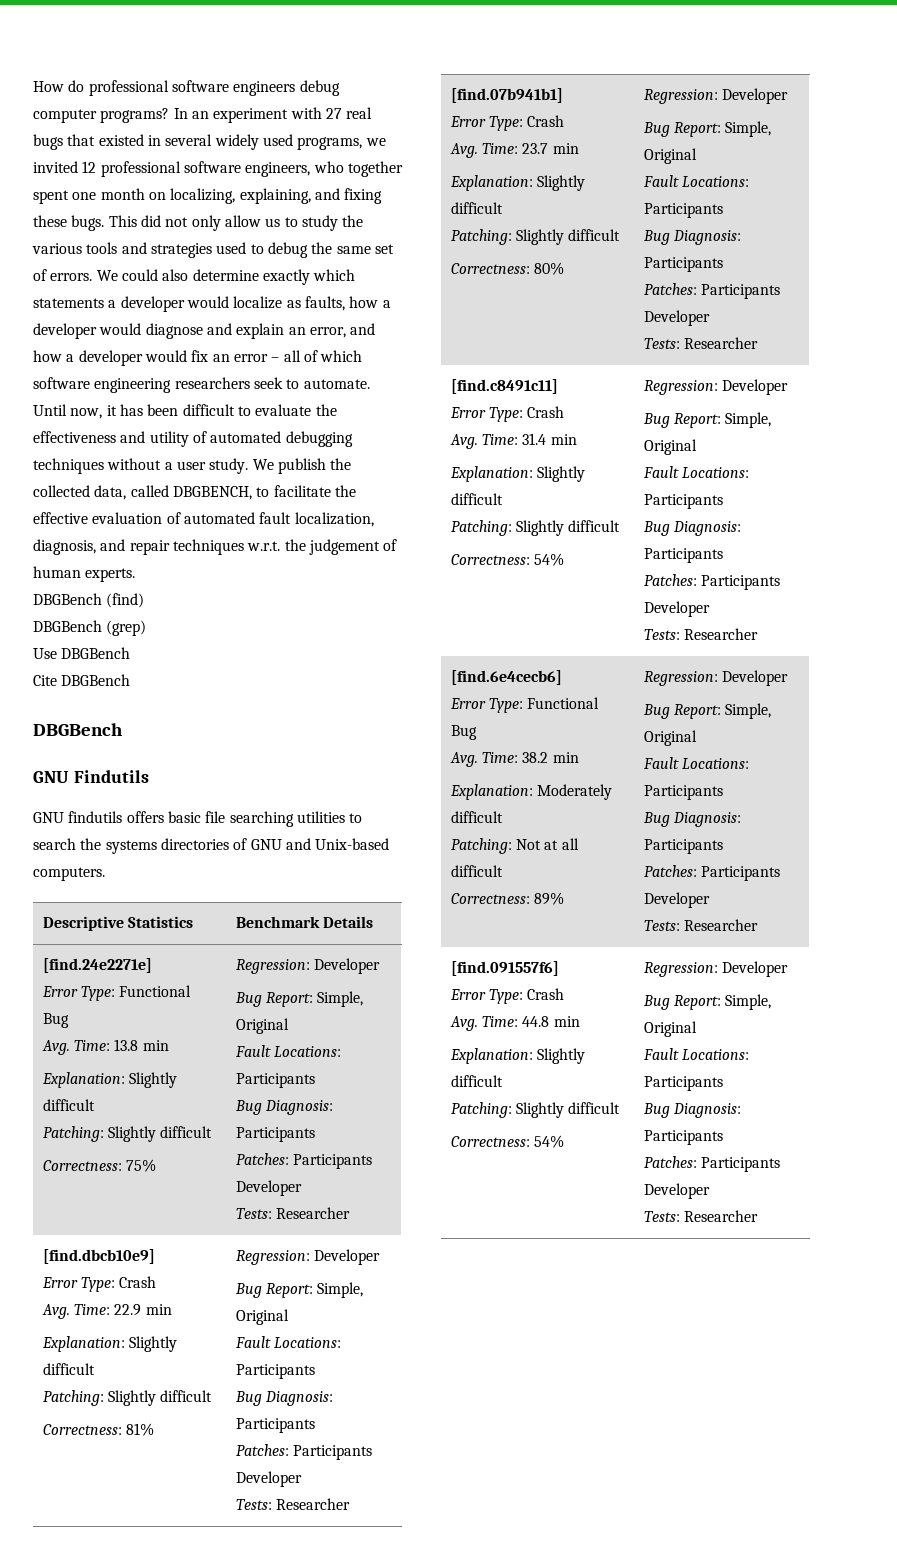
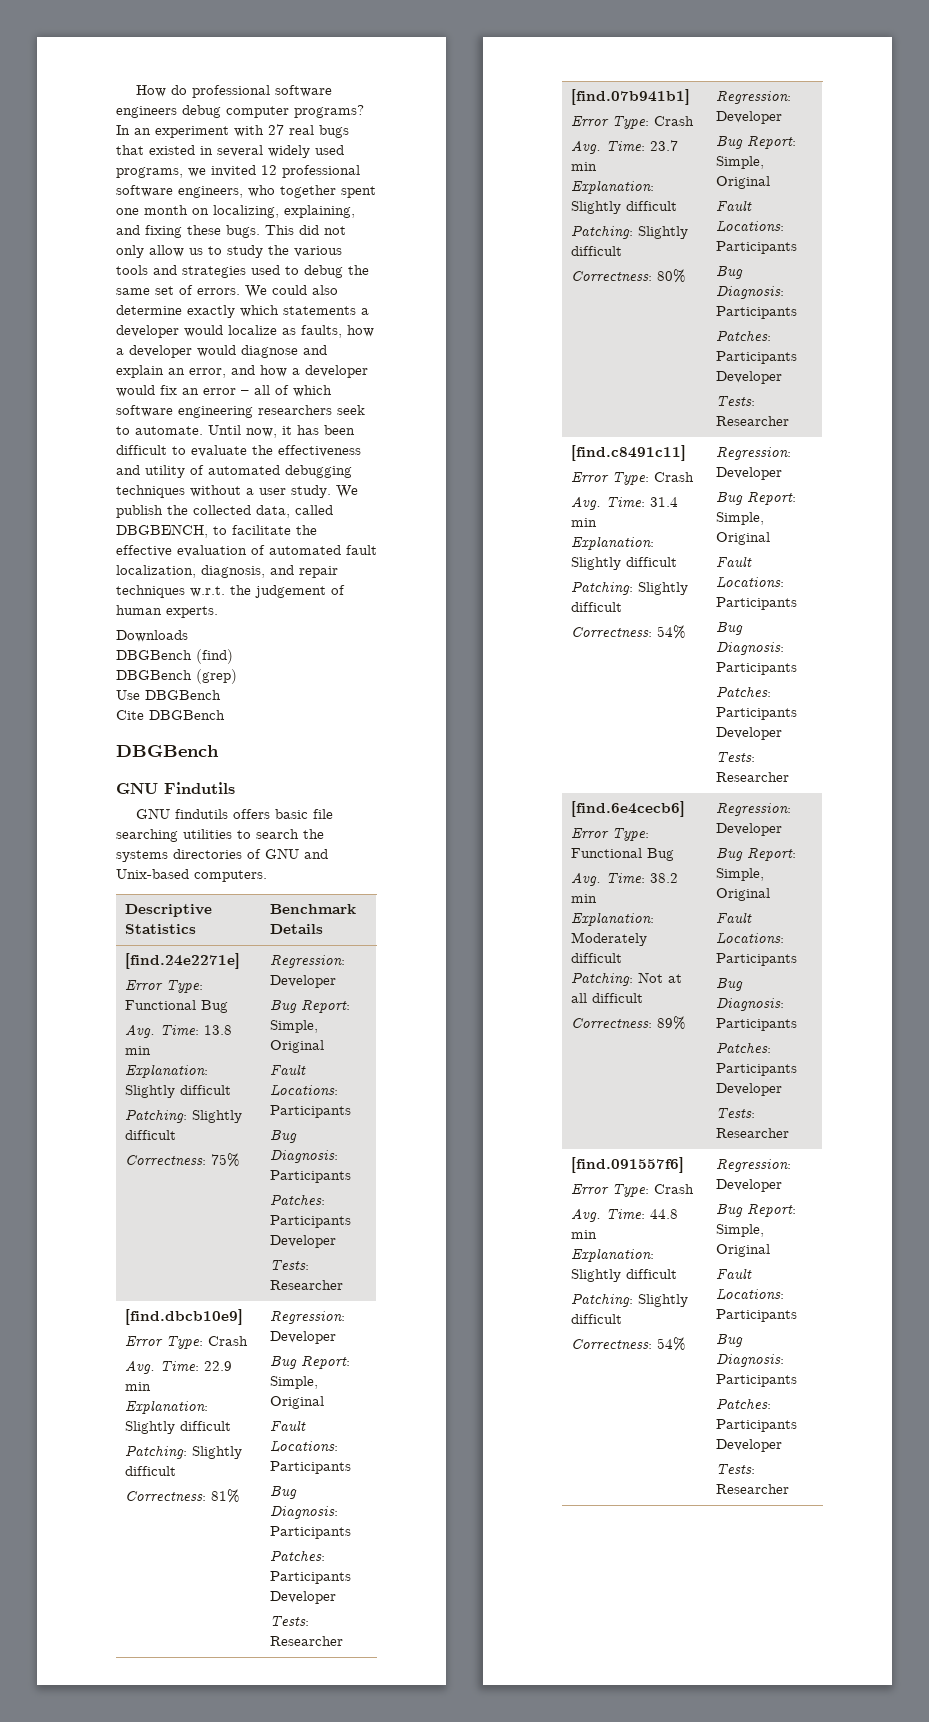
+ Downloads

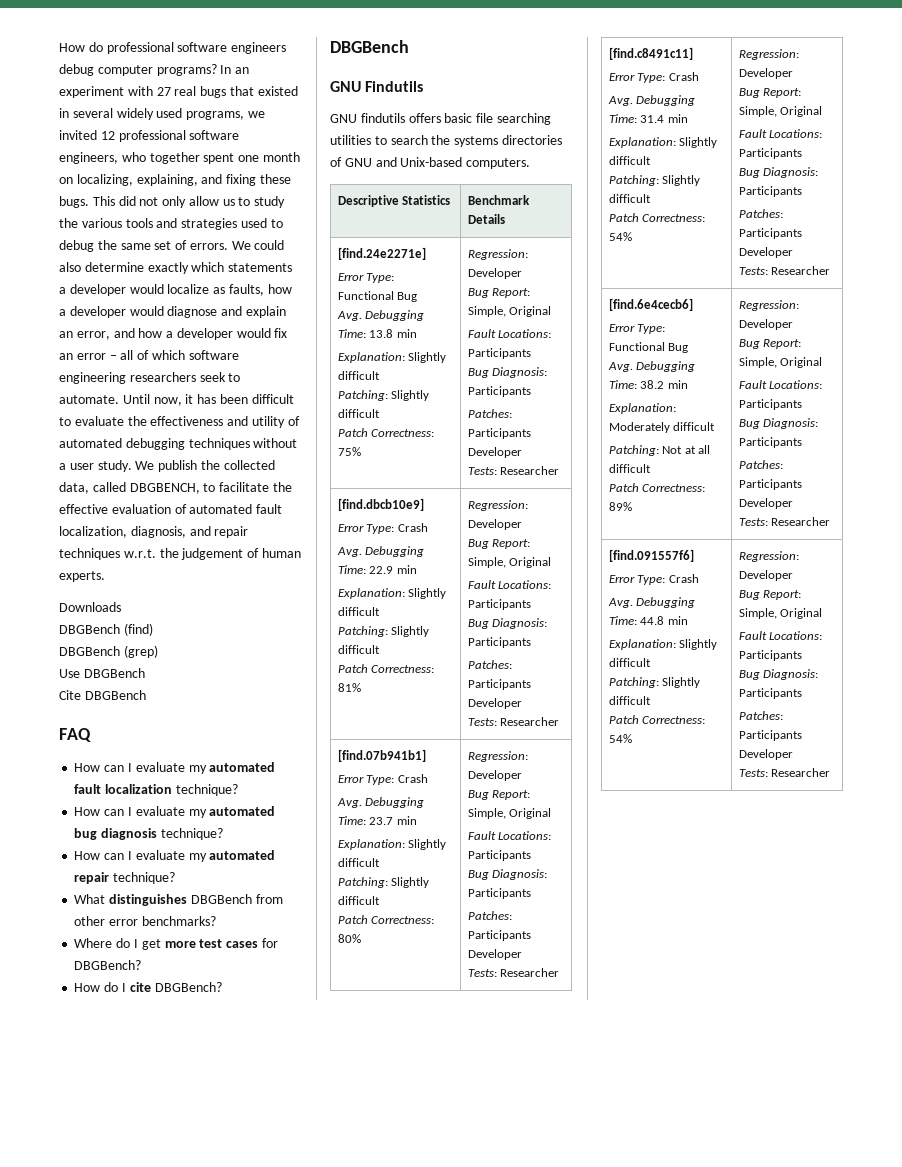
+ FAQ
+ How can I evaluate my automated fault localization technique?
+ How can I evaluate my automated bug diagnosis technique?
+ How can I evaluate my automated repair technique?
+ What distinguishes DBGBench from other error benchmarks?
+ Where do I get more test cases for DBGBench?
+ How do I cite DBGBench?
  [find.24e2271e]
  Error Type: Functional Bug
- Avg. Time: 13.8 min
+ Avg. Debugging Time: 13.8 min
  Explanation: Slightly difficult
  Patching: Slightly difficult
- Correctness: 75% | Regression: Developer
+ Patch Correctness: 75% | Regression: Developer
  [find.dbcb10e9]
  Error Type: Crash
- Avg. Time: 22.9 min
+ Avg. Debugging Time: 22.9 min
  Explanation: Slightly difficult
  Patching: Slightly difficult
- Correctness: 81% | Regression: Developer
+ Patch Correctness: 81% | Regression: Developer
  [find.07b941b1]
  Error Type: Crash
- Avg. Time: 23.7 min
+ Avg. Debugging Time: 23.7 min
  Explanation: Slightly difficult
  Patching: Slightly difficult
- Correctness: 80% | Regression: Developer
+ Patch Correctness: 80% | Regression: Developer
  [find.c8491c11]
  Error Type: Crash
- Avg. Time: 31.4 min
+ Avg. Debugging Time: 31.4 min
  Explanation: Slightly difficult
  Patching: Slightly difficult
- Correctness: 54% | Regression: Developer
+ Patch Correctness: 54% | Regression: Developer
  [find.6e4cecb6]
  Error Type: Functional Bug
- Avg. Time: 38.2 min
+ Avg. Debugging Time: 38.2 min
  Explanation: Moderately difficult
  Patching: Not at all difficult
- Correctness: 89% | Regression: Developer
+ Patch Correctness: 89% | Regression: Developer
  [find.091557f6]
  Error Type: Crash
- Avg. Time: 44.8 min
+ Avg. Debugging Time: 44.8 min
  Explanation: Slightly difficult
  Patching: Slightly difficult
- Correctness: 54% | Regression: Developer
+ Patch Correctness: 54% | Regression: Developer

